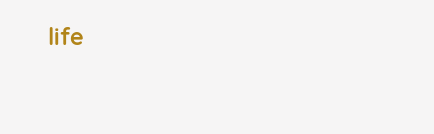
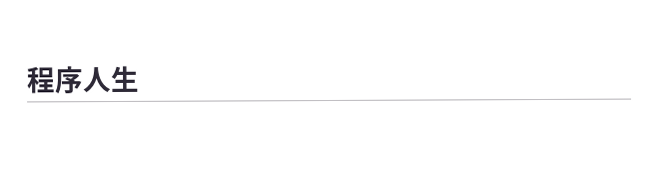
- life
+ 程序人生

